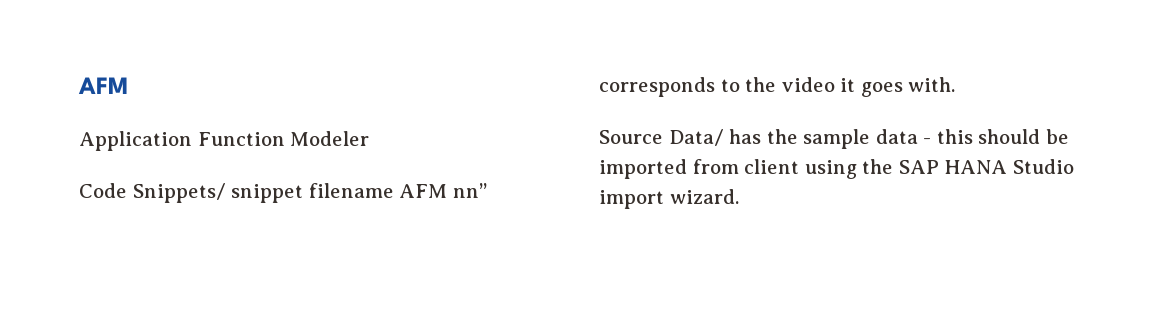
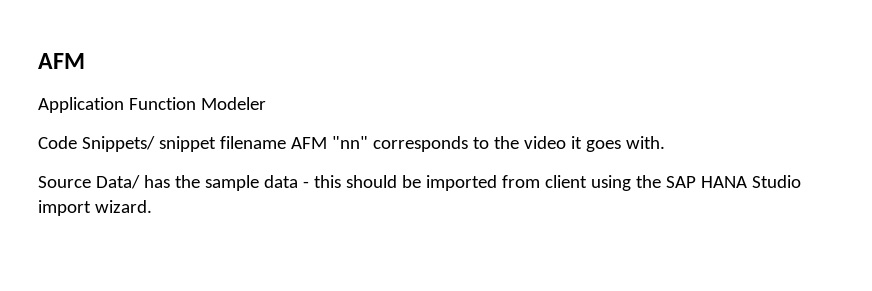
- Code Snippets/ snippet filename AFM nn” corresponds to the video it goes with.
+ Code Snippets/ snippet filename AFM "nn" corresponds to the video it goes with.

